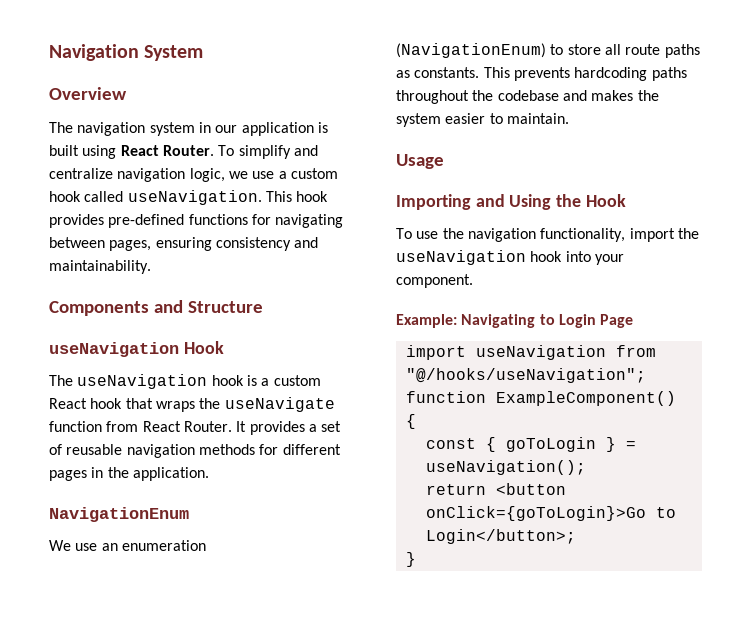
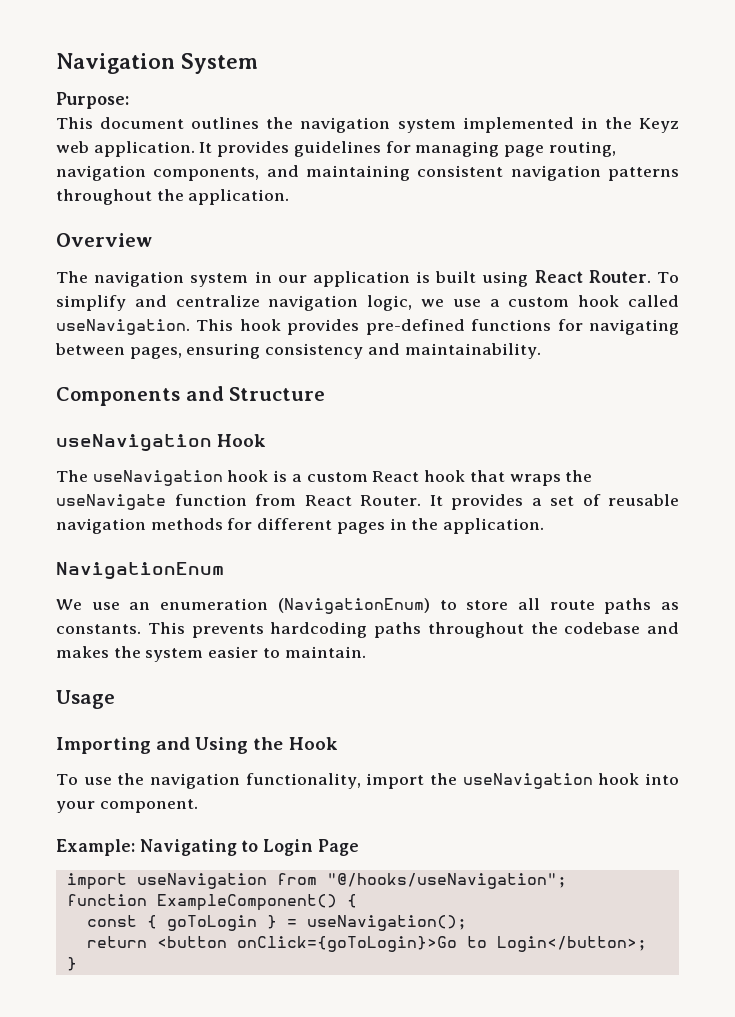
+ Purpose:
+ This document outlines the navigation system implemented in the Keyz web application. It provides guidelines for managing page routing, navigation components, and maintaining consistent navigation patterns throughout the application.

